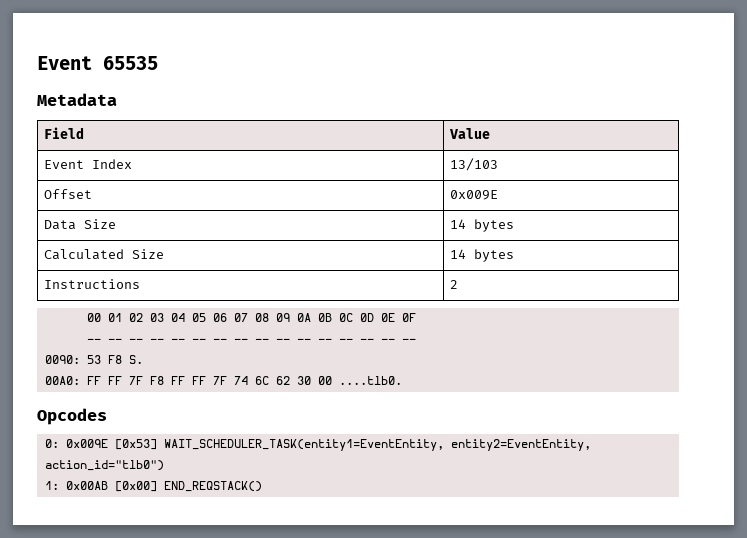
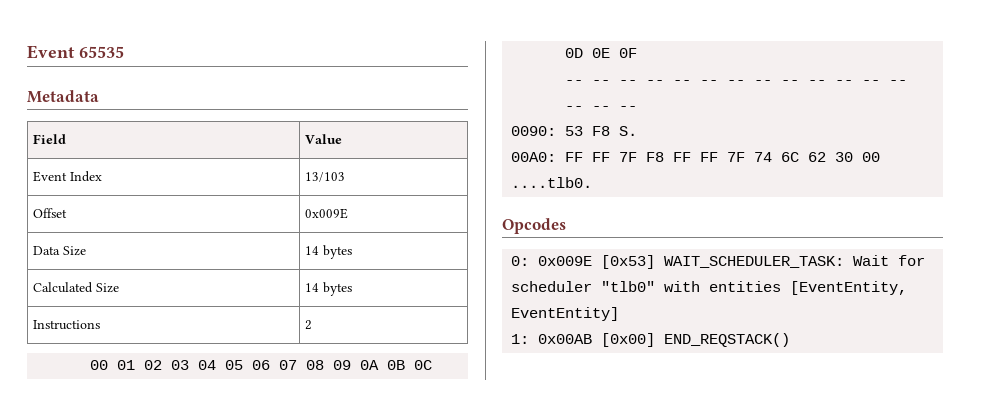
- 0: 0x009E [0x53] WAIT_SCHEDULER_TASK(entity1=EventEntity, entity2=EventEntity, action_id="tlb0")
+ 0: 0x009E [0x53] WAIT_SCHEDULER_TASK: Wait for scheduler "tlb0" with entities [EventEntity, EventEntity]

